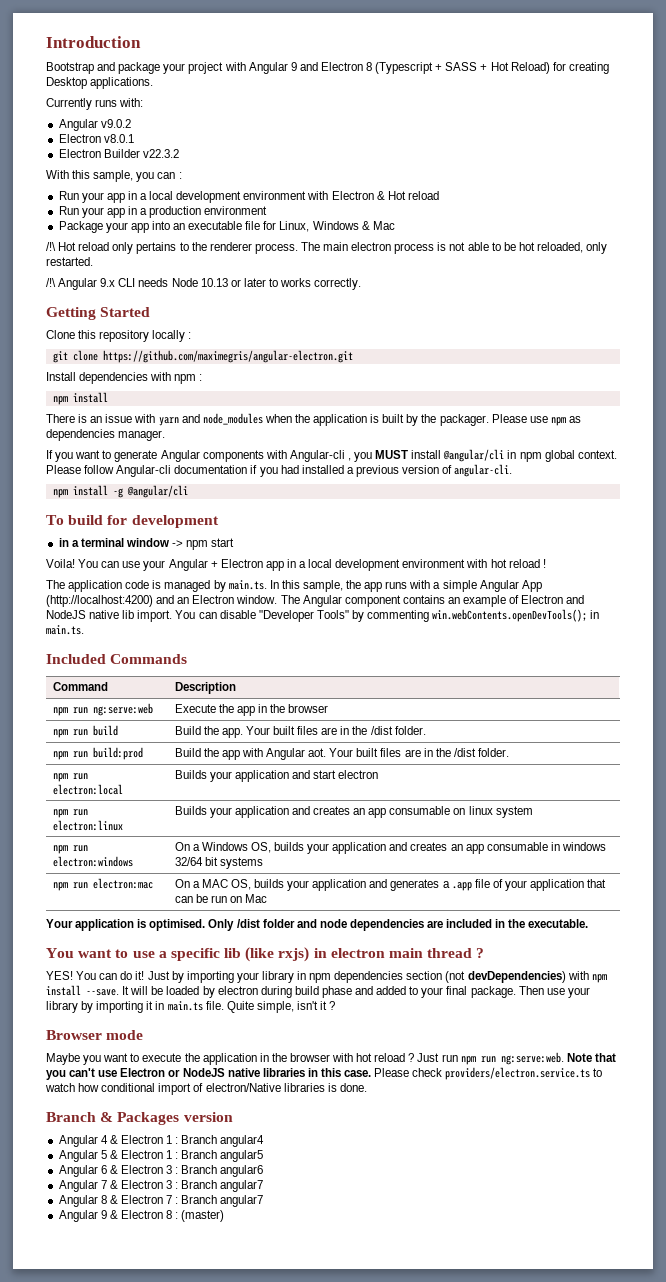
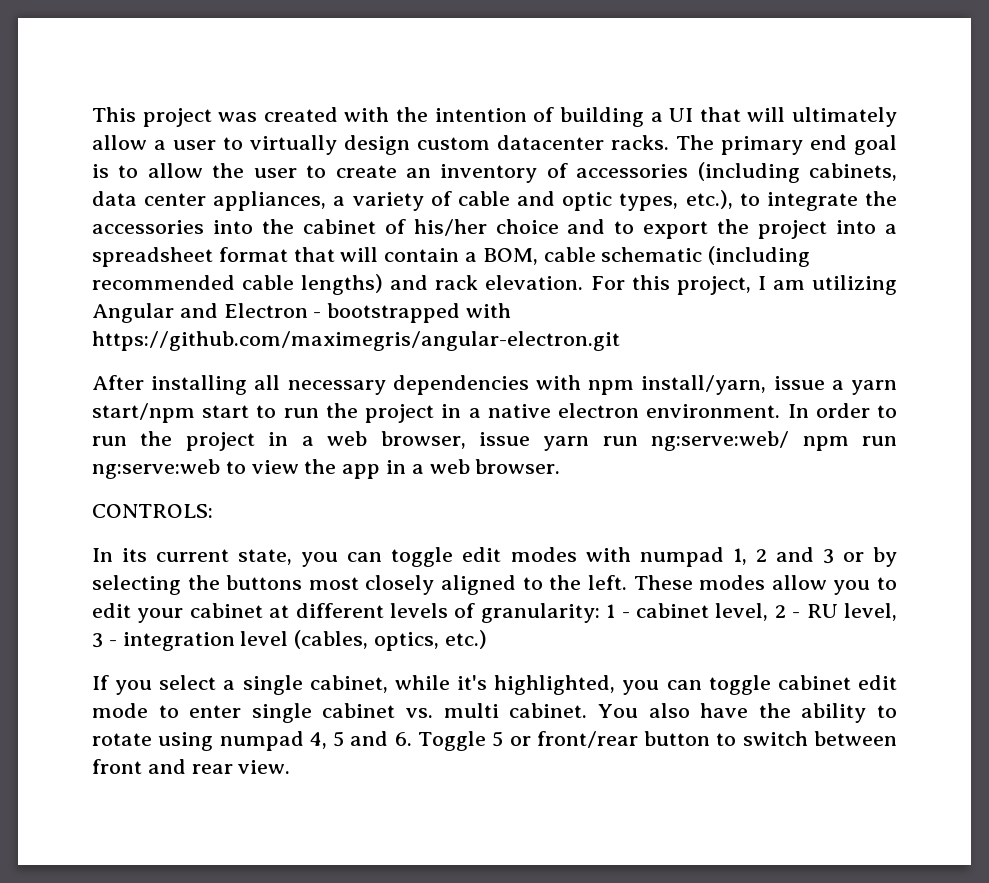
- Introduction
- Bootstrap and package your project with Angular 9 and Electron 8 (Typescript + SASS + Hot Reload) for creating Desktop applications.
- Currently runs with:
- Angular v9.0.2
- Electron v8.0.1
- Electron Builder v22.3.2
- With this sample, you can :
- Run your app in a local development environment with Electron & Hot reload
- Run your app in a production environment
- Package your app into an executable file for Linux, Windows & Mac
- /!\ Hot reload only pertains to the renderer process. The main electron process is not able to be hot reloaded, only restarted.
- /!\ Angular 9.x CLI needs Node 10.13 or later to works correctly.
- Getting Started
- Clone this repository locally :
- git clone https://github.com/maximegris/angular-electron.git
- Install dependencies with npm :
- npm install
- There is an issue with yarn and node_modules when the application is built by the packager. Please use npm as dependencies manager.
- If you want to generate Angular components with Angular-cli , you MUST install @angular/cli in npm global context. Please follow Angular-cli documentation if you had installed a previous version of angular-cli.
- npm install -g @angular/cli
- To build for development
- in a terminal window -> npm start
- Voila! You can use your Angular + Electron app in a local development environment with hot reload !
- The application code is managed by main.ts. In this sample, the app runs with a simple Angular App (http://localhost:4200) and an Electron window. The Angular component contains an example of Electron and NodeJS native lib import. You can disable "Developer Tools" by commenting win.webContents.openDevTools(); in main.ts.
- Included Commands
- Command | Description
- npm run ng:serve:web | Execute the app in the browser
- npm run build | Build the app. Your built files are in the /dist folder.
- npm run build:prod | Build the app with Angular aot. Your built files are in the /dist folder.
- npm run electron:local | Builds your application and start electron
- npm run electron:linux | Builds your application and creates an app consumable on linux system
- npm run electron:windows | On a Windows OS, builds your application and creates an app consumable in windows 32/64 bit systems
- npm run electron:mac | On a MAC OS, builds your application and generates a .app file of your application that can be run on Mac
- Your application is optimised. Only /dist folder and node dependencies are included in the executable.
- You want to use a specific lib (like rxjs) in electron main thread ?
- YES! You can do it! Just by importing your library in npm dependencies section (not devDependencies) with npm install --save. It will be loaded by electron during build phase and added to your final package. Then use your library by importing it in main.ts file. Quite simple, isn't it ?
- Browser mode
- Maybe you want to execute the application in the browser with hot reload ? Just run npm run ng:serve:web. Note that you can't use Electron or NodeJS native libraries in this case. Please check providers/electron.service.ts to watch how conditional import of electron/Native libraries is done.
- Branch & Packages version
- Angular 4 & Electron 1 : Branch angular4
- Angular 5 & Electron 1 : Branch angular5
- Angular 6 & Electron 3 : Branch angular6
- Angular 7 & Electron 3 : Branch angular7
- Angular 8 & Electron 7 : Branch angular7
- Angular 9 & Electron 8 : (master)
+ This project was created with the intention of building a UI that will ultimately allow a user to virtually design custom datacenter racks. The primary end goal is to allow the user to create an inventory of accessories (including cabinets, data center appliances, a variety of cable and optic types, etc.), to integrate the accessories into the cabinet of his/her choice and to export the project into a spreadsheet format that will contain a BOM, cable schematic (including recommended cable lengths) and rack elevation. For this project, I am utilizing Angular and Electron - bootstrapped with https://github.com/maximegris/angular-electron.git
+ After installing all necessary dependencies with npm install/yarn, issue a yarn start/npm start to run the project in a native electron environment. In order to run the project in a web browser, issue yarn run ng:serve:web/ npm run ng:serve:web to view the app in a web browser.
+ CONTROLS:
+ In its current state, you can toggle edit modes with numpad 1, 2 and 3 or by selecting the buttons most closely aligned to the left. These modes allow you to edit your cabinet at different levels of granularity: 1 - cabinet level, 2 - RU level, 3 - integration level (cables, optics, etc.)
+ If you select a single cabinet, while it's highlighted, you can toggle cabinet edit mode to enter single cabinet vs. multi cabinet. You also have the ability to rotate using numpad 4, 5 and 6. Toggle 5 or front/rear button to switch between front and rear view.

